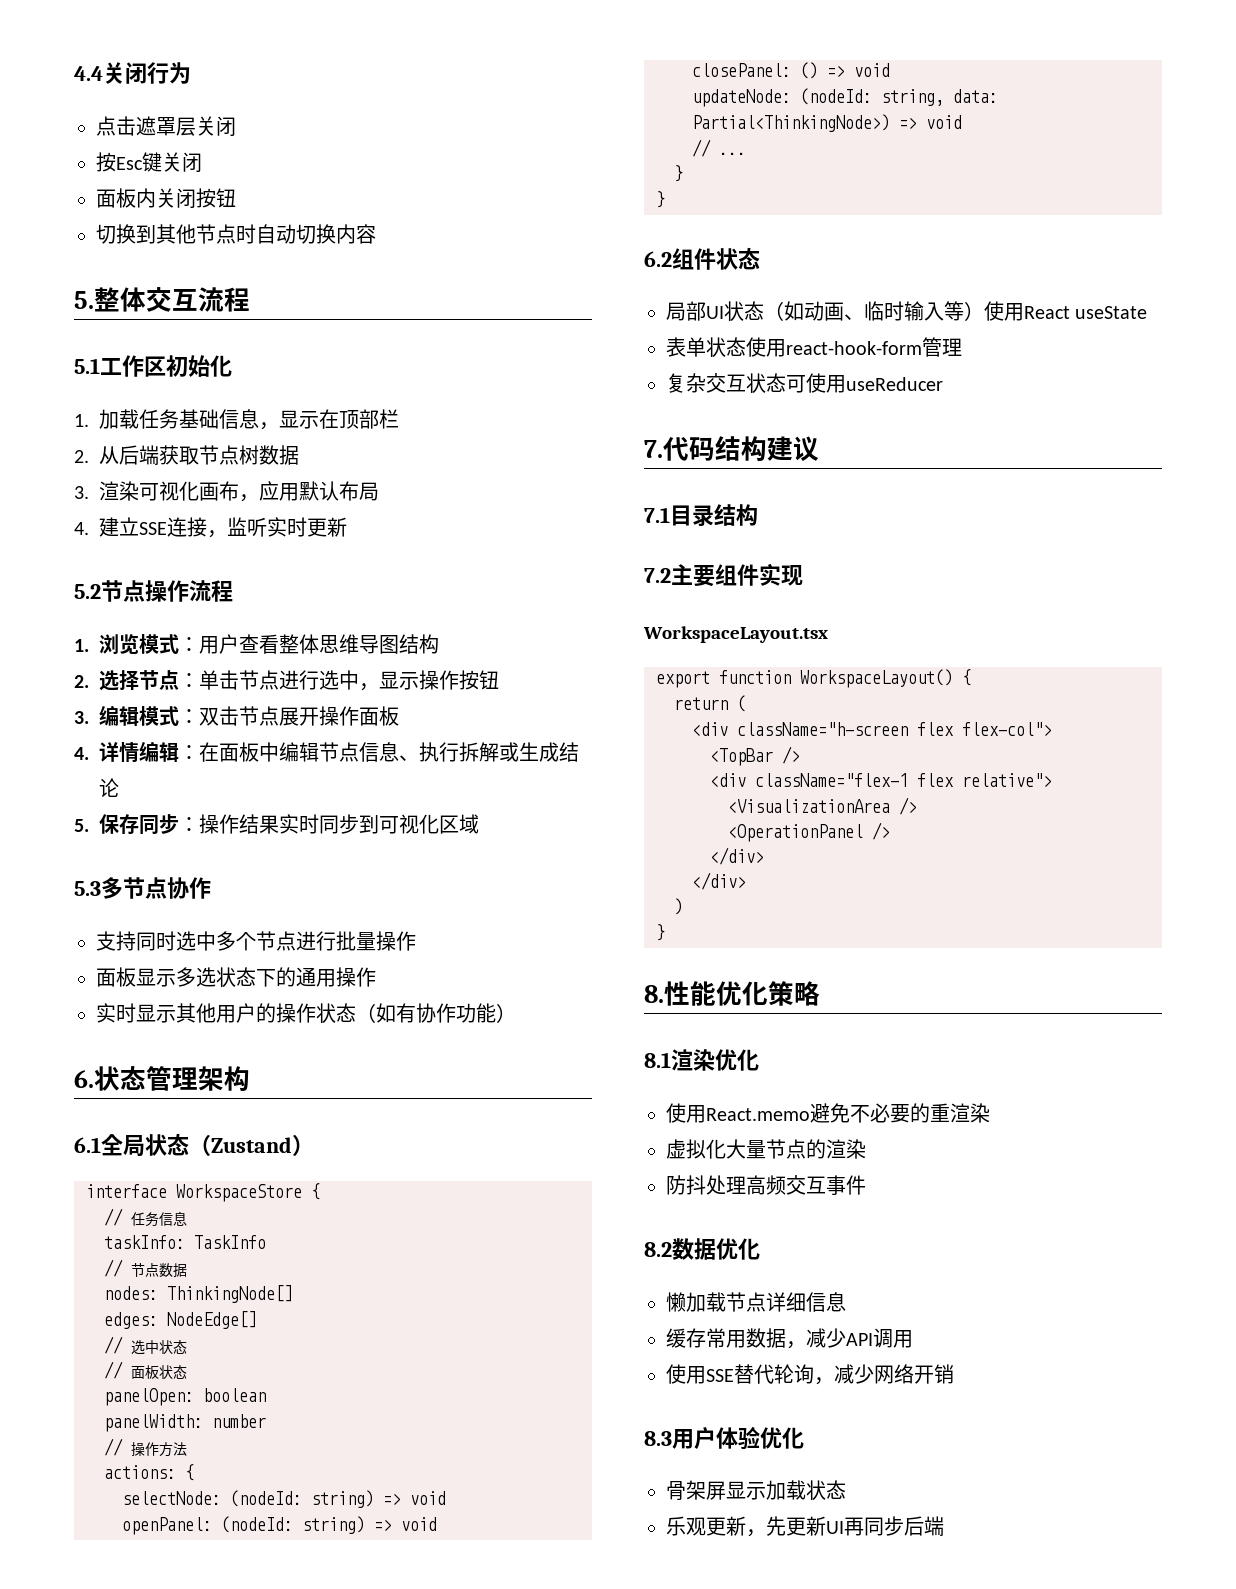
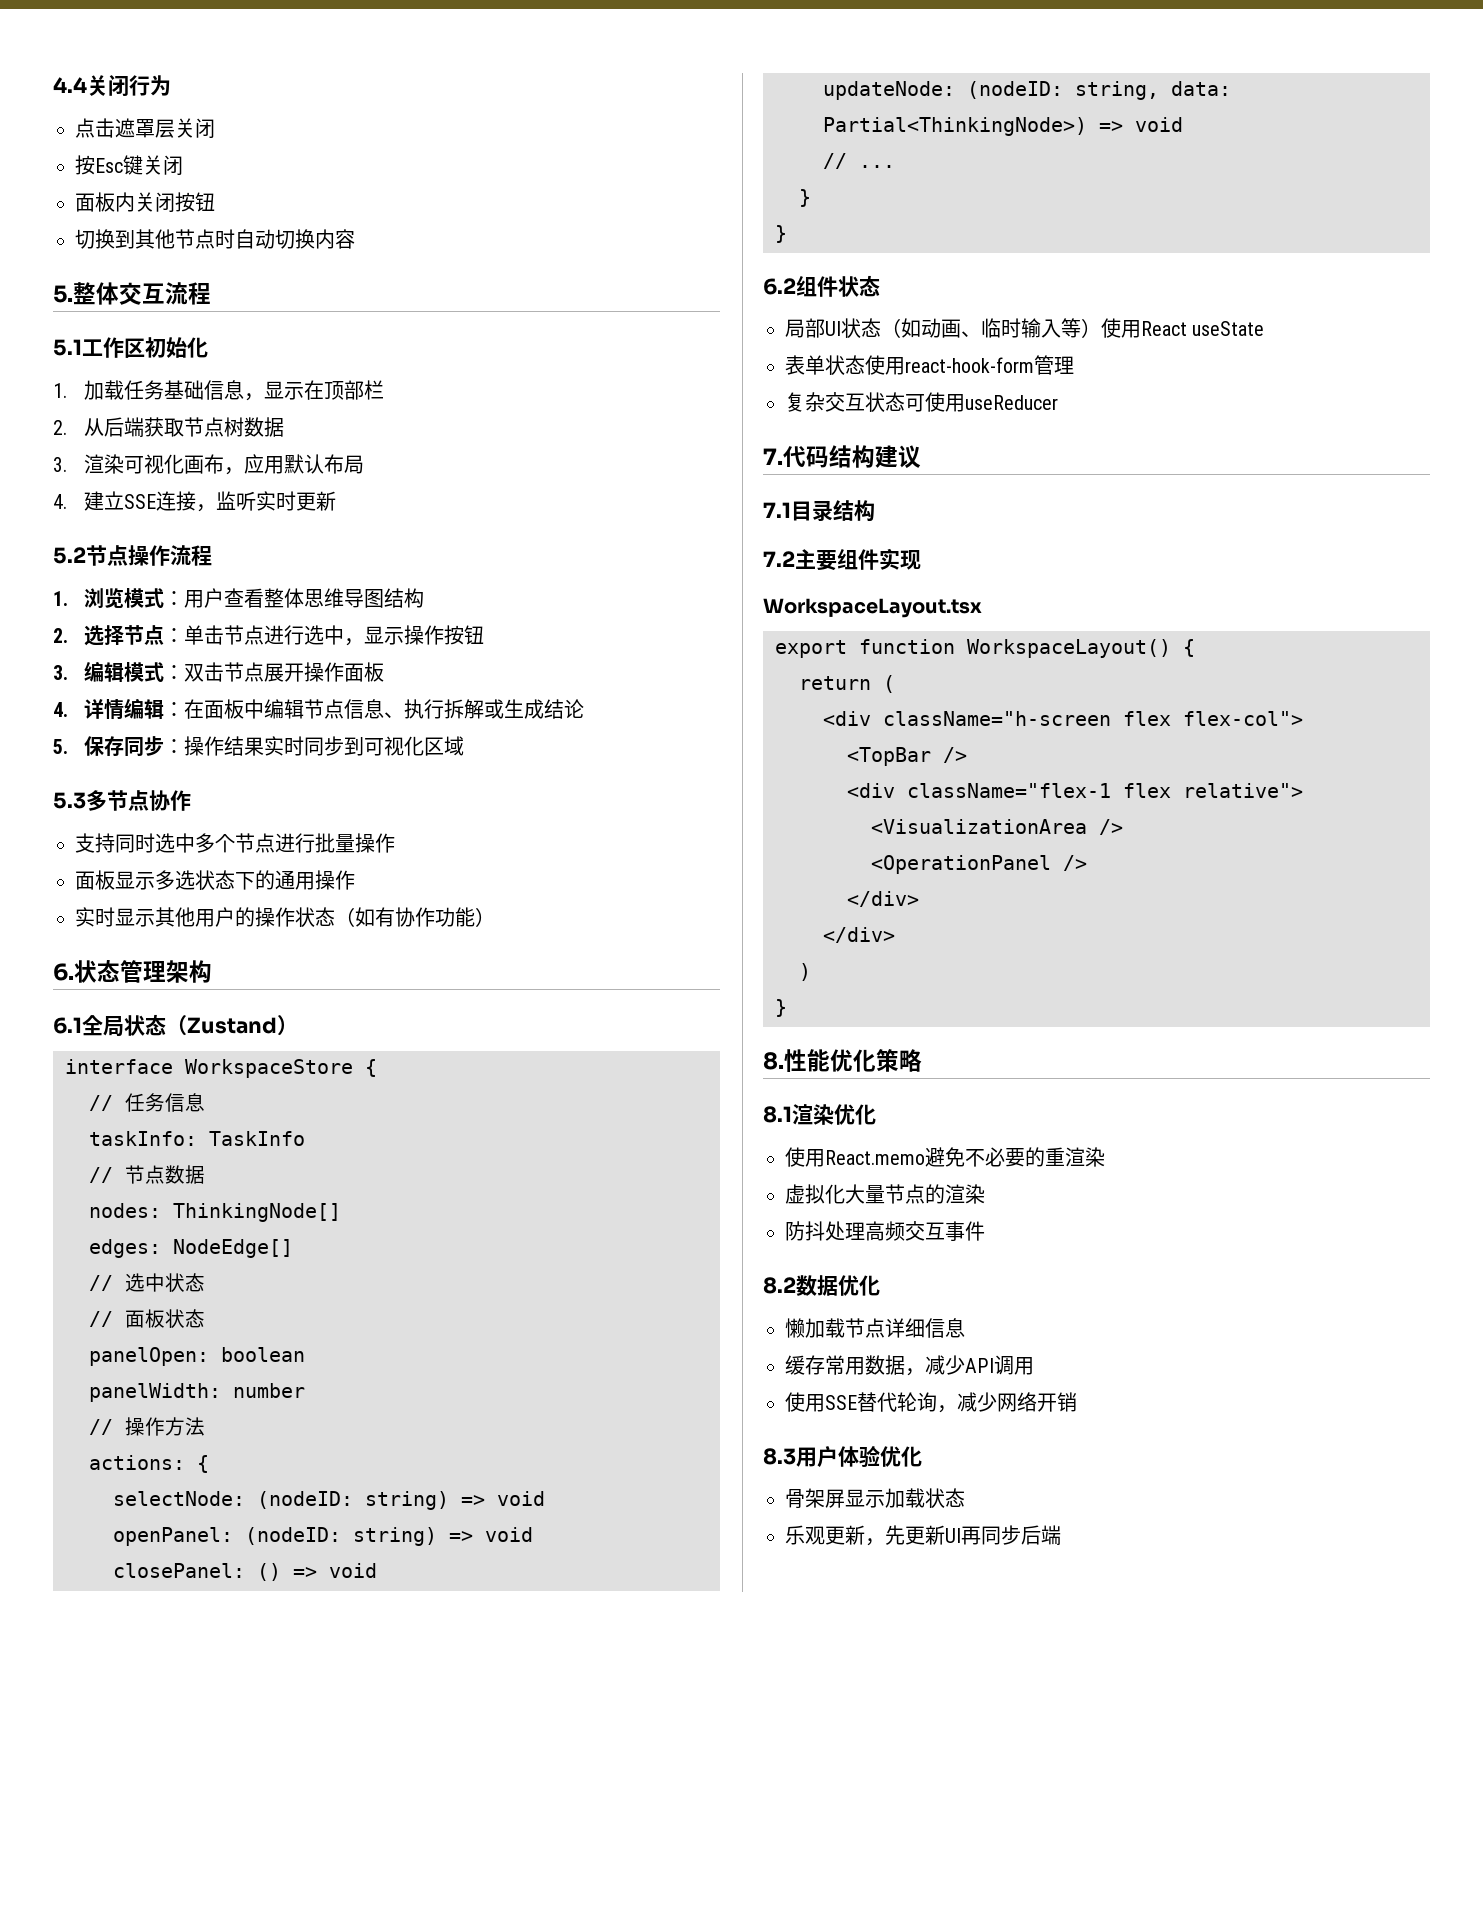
- selectNode: (nodeId: string) => void
+ selectNode: (nodeID: string) => void
- openPanel: (nodeId: string) => void
+ openPanel: (nodeID: string) => void
- updateNode: (nodeId: string, data: Partial<ThinkingNode>) => void
+ updateNode: (nodeID: string, data: Partial<ThinkingNode>) => void

